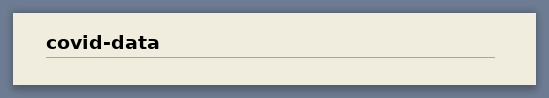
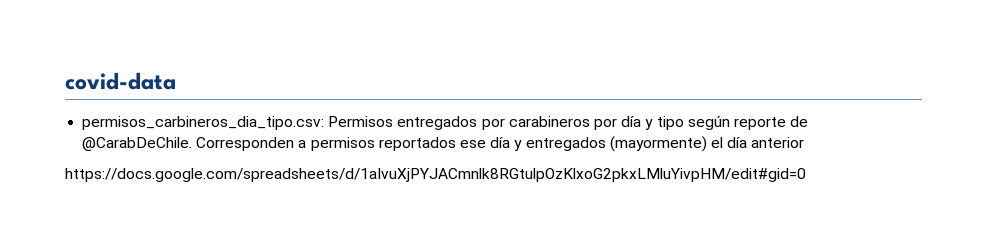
+ permisos_carbineros_dia_tipo.csv: Permisos entregados por carabineros por día y tipo según reporte de @CarabDeChile. Corresponden a permisos reportados ese día y entregados (mayormente) el día anterior
+ https://docs.google.com/spreadsheets/d/1aIvuXjPYJACmnlk8RGtulpOzKlxoG2pkxLMluYivpHM/edit#gid=0

